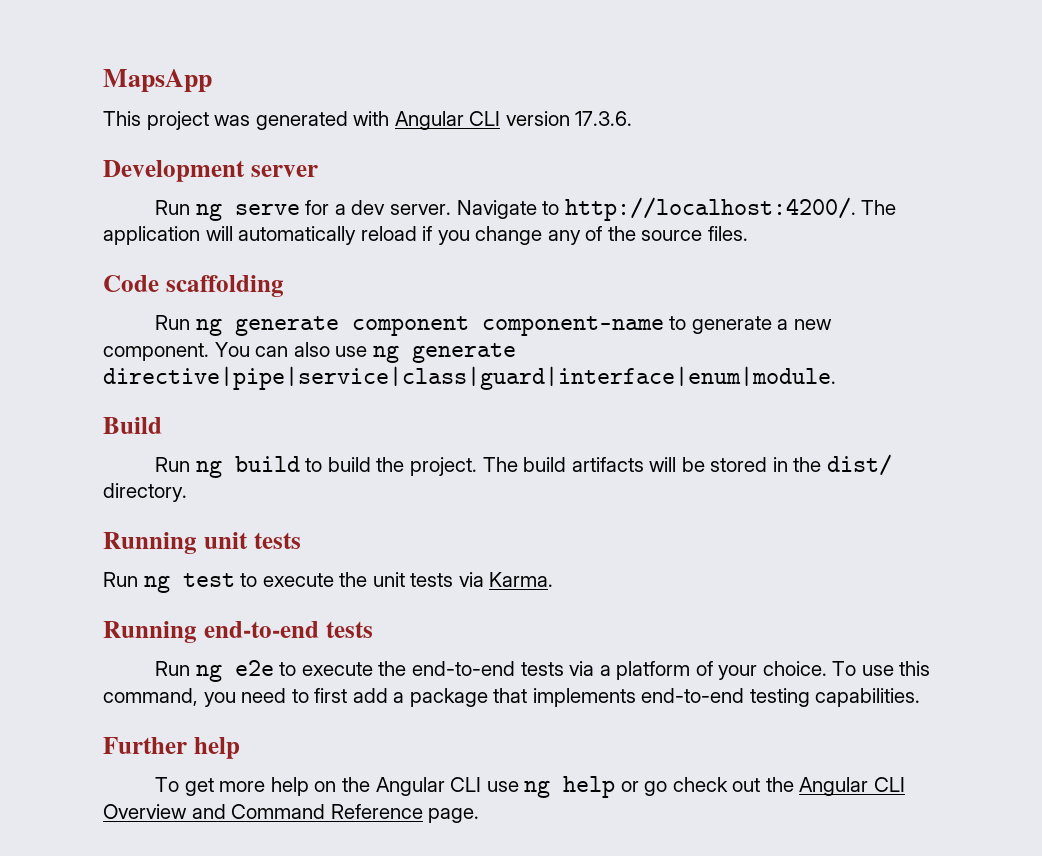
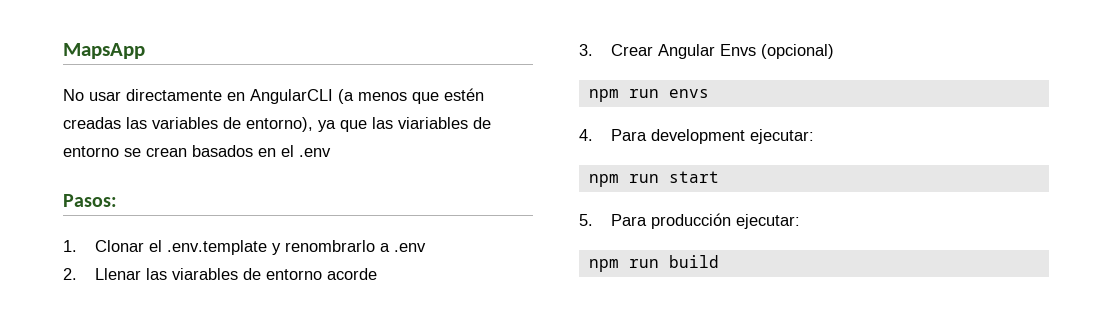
- This project was generated with Angular CLI version 17.3.6.
- Development server
- Run ng serve for a dev server. Navigate to http://localhost:4200/. The application will automatically reload if you change any of the source files.
- Code scaffolding
- Run ng generate component component-name to generate a new component. You can also use ng generate directive|pipe|service|class|guard|interface|enum|module.
- Build
- Run ng build to build the project. The build artifacts will be stored in the dist/ directory.
- Running unit tests
- Run ng test to execute the unit tests via Karma.
- Running end-to-end tests
- Run ng e2e to execute the end-to-end tests via a platform of your choice. To use this command, you need to first add a package that implements end-to-end testing capabilities.
- Further help
- To get more help on the Angular CLI use ng help or go check out the Angular CLI Overview and Command Reference page.
+ No usar directamente en AngularCLI (a menos que estén creadas las variables de entorno), ya que las viariables de entorno se crean basados en el .env
+ Pasos:
+ 1. Clonar el .env.template y renombrarlo a .env
+ 2. Llenar las viarables de entorno acorde
+ 3. Crear Angular Envs (opcional)
+ npm run envs
+ 4. Para development ejecutar:
+ npm run start
+ 5. Para producción ejecutar:
+ npm run build

